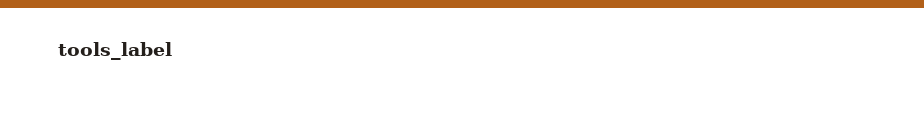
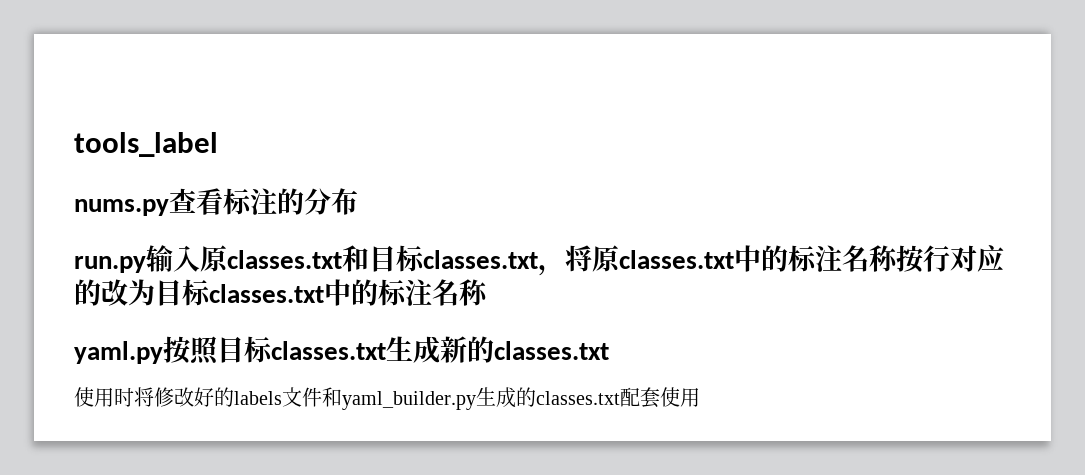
+ nums.py查看标注的分布
+ run.py输入原classes.txt和目标classes.txt，将原classes.txt中的标注名称按行对应的改为目标classes.txt中的标注名称
+ yaml.py按照目标classes.txt生成新的classes.txt
+ 使用时将修改好的labels文件和yaml_builder.py生成的classes.txt配套使用

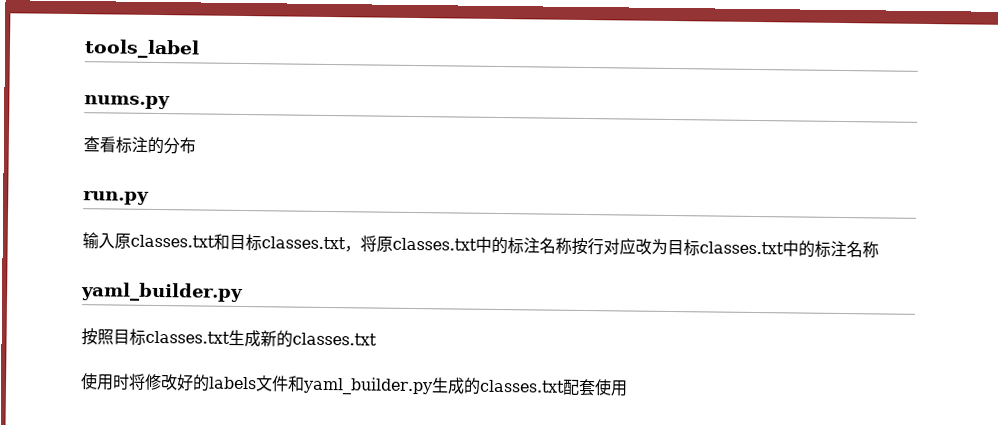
- nums.py查看标注的分布
+ nums.py
+ 查看标注的分布
- run.py输入原classes.txt和目标classes.txt，将原classes.txt中的标注名称按行对应的改为目标classes.txt中的标注名称
- yaml.py按照目标classes.txt生成新的classes.txt
+ run.py
+ 输入原classes.txt和目标classes.txt，将原classes.txt中的标注名称按行对应改为目标classes.txt中的标注名称
+ yaml_builder.py
+ 按照目标classes.txt生成新的classes.txt

